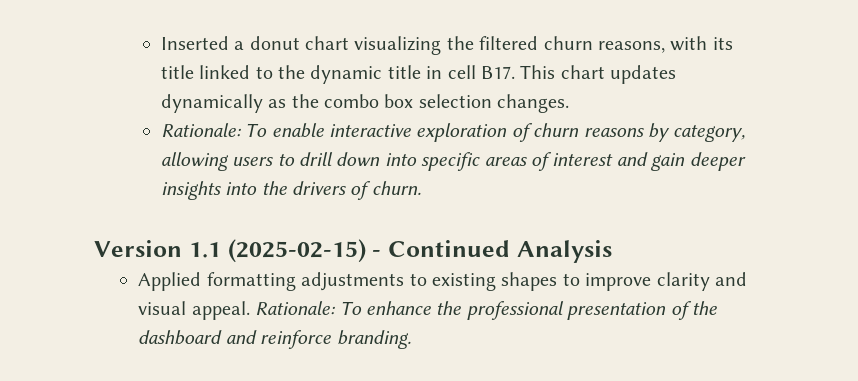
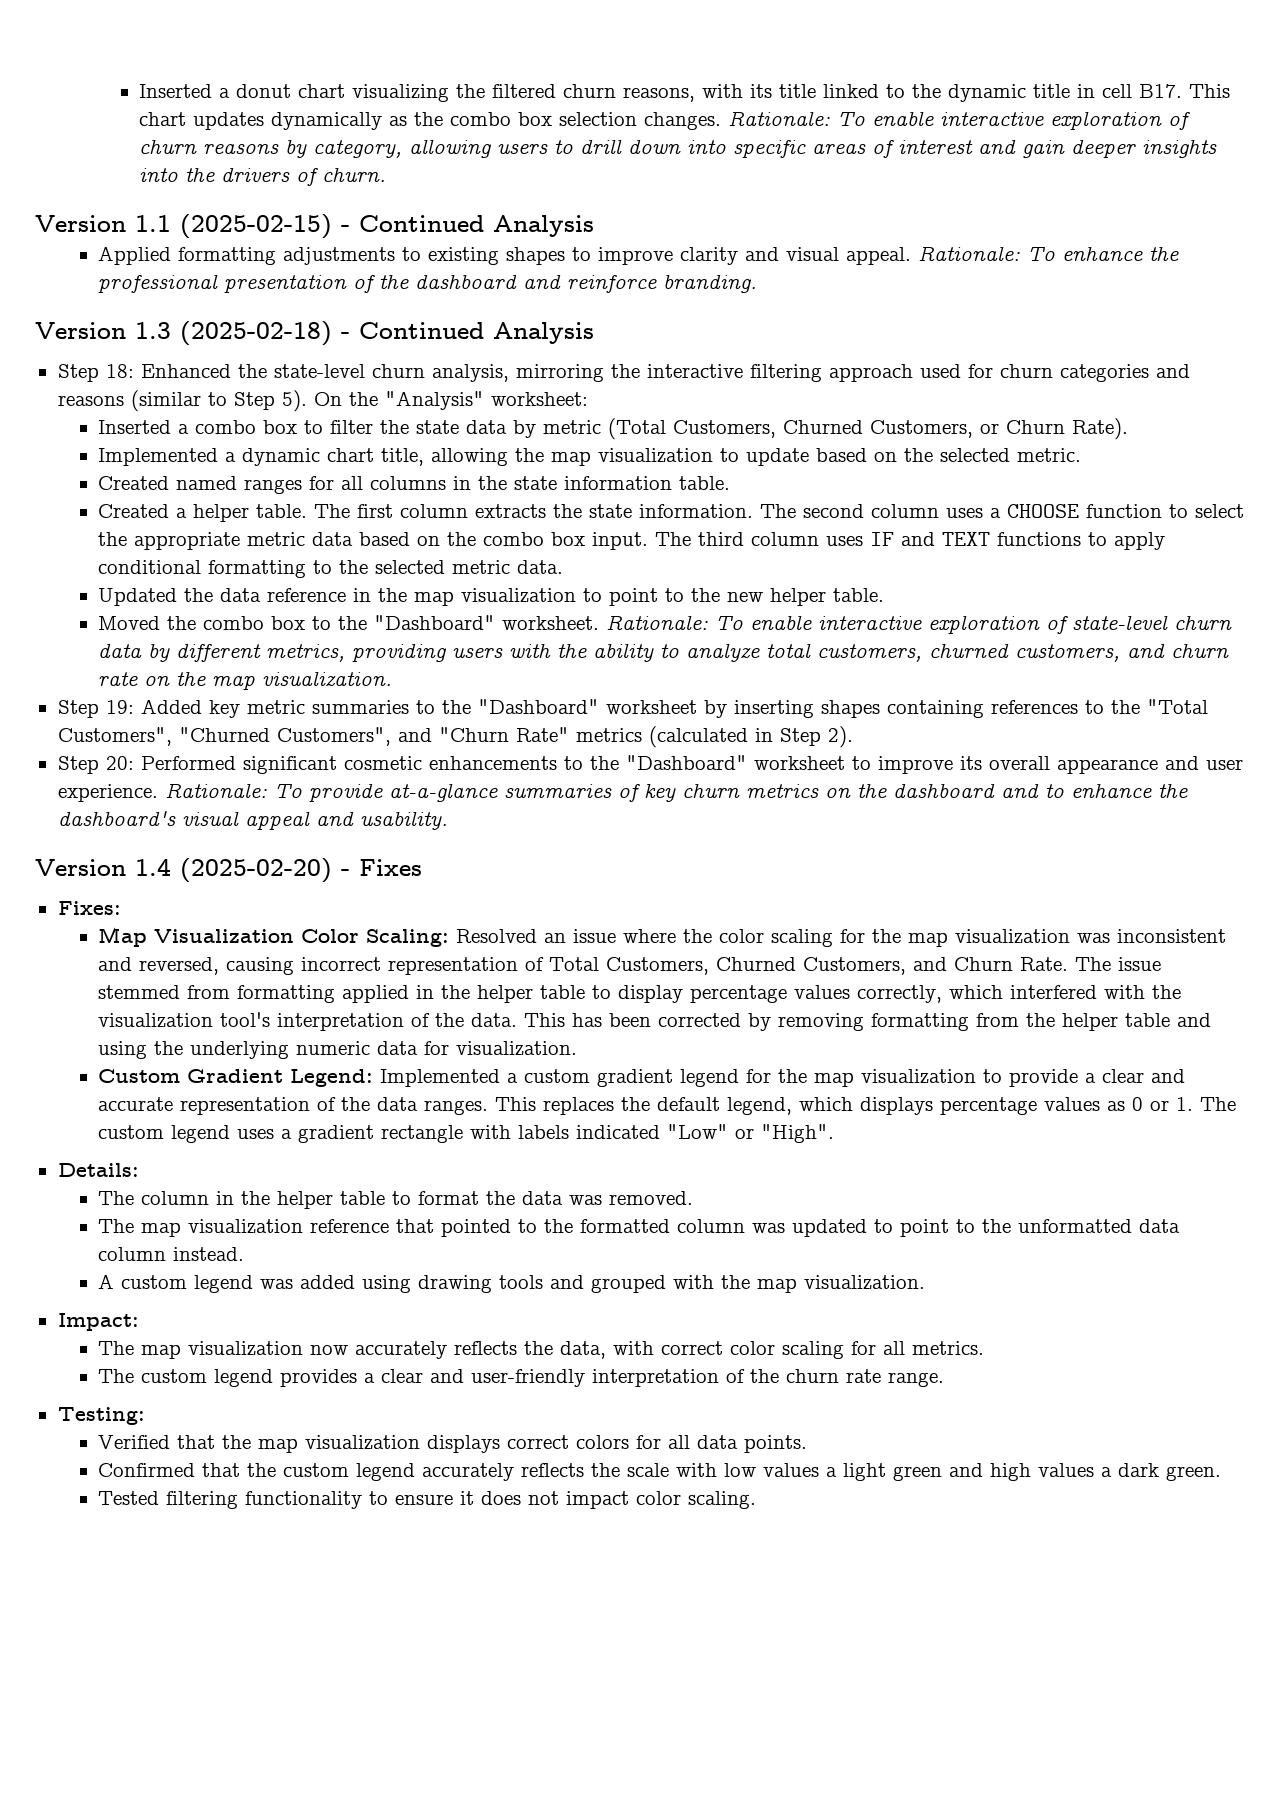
- Inserted a donut chart visualizing the filtered churn reasons, with its title linked to the dynamic title in cell B17. This chart updates dynamically as the combo box selection changes.
- Rationale: To enable interactive exploration of churn reasons by category, allowing users to drill down into specific areas of interest and gain deeper insights into the drivers of churn.
+ Inserted a donut chart visualizing the filtered churn reasons, with its title linked to the dynamic title in cell B17. This chart updates dynamically as the combo box selection changes. Rationale: To enable interactive exploration of churn reasons by category, allowing users to drill down into specific areas of interest and gain deeper insights into the drivers of churn.
+ Version 1.3 (2025-02-18) - Continued Analysis
+ Step 18: Enhanced the state-level churn analysis, mirroring the interactive filtering approach used for churn categories and reasons (similar to Step 5). On the "Analysis" worksheet:
+ Inserted a combo box to filter the state data by metric (Total Customers, Churned Customers, or Churn Rate).
+ Implemented a dynamic chart title, allowing the map visualization to update based on the selected metric.
+ Created named ranges for all columns in the state information table.
+ Created a helper table. The first column extracts the state information. The second column uses a CHOOSE function to select the appropriate metric data based on the combo box input. The third column uses IF and TEXT functions to apply conditional formatting to the selected metric data.
+ Updated the data reference in the map visualization to point to the new helper table.
+ Moved the combo box to the "Dashboard" worksheet. Rationale: To enable interactive exploration of state-level churn data by different metrics, providing users with the ability to analyze total customers, churned customers, and churn rate on the map visualization.
+ Step 19: Added key metric summaries to the "Dashboard" worksheet by inserting shapes containing references to the "Total Customers", "Churned Customers", and "Churn Rate" metrics (calculated in Step 2).
+ Step 20: Performed significant cosmetic enhancements to the "Dashboard" worksheet to improve its overall appearance and user experience. Rationale: To provide at-a-glance summaries of key churn metrics on the dashboard and to enhance the dashboard's visual appeal and usability.
+ Version 1.4 (2025-02-20) - Fixes
+ Fixes:
+ Map Visualization Color Scaling: Resolved an issue where the color scaling for the map visualization was inconsistent and reversed, causing incorrect representation of Total Customers, Churned Customers, and Churn Rate. The issue stemmed from formatting applied in the helper table to display percentage values correctly, which interfered with the visualization tool's interpretation of the data. This has been corrected by removing formatting from the helper table and using the underlying numeric data for visualization.
+ Custom Gradient Legend: Implemented a custom gradient legend for the map visualization to provide a clear and accurate representation of the data ranges. This replaces the default legend, which displays percentage values as 0 or 1. The custom legend uses a gradient rectangle with labels indicated "Low" or "High".
+ Details:
+ The column in the helper table to format the data was removed.
+ The map visualization reference that pointed to the formatted column was updated to point to the unformatted data column instead.
+ A custom legend was added using drawing tools and grouped with the map visualization.
+ Impact:
+ The map visualization now accurately reflects the data, with correct color scaling for all metrics.
+ The custom legend provides a clear and user-friendly interpretation of the churn rate range.
+ Testing:
+ Verified that the map visualization displays correct colors for all data points.
+ Confirmed that the custom legend accurately reflects the scale with low values a light green and high values a dark green.
+ Tested filtering functionality to ensure it does not impact color scaling.

